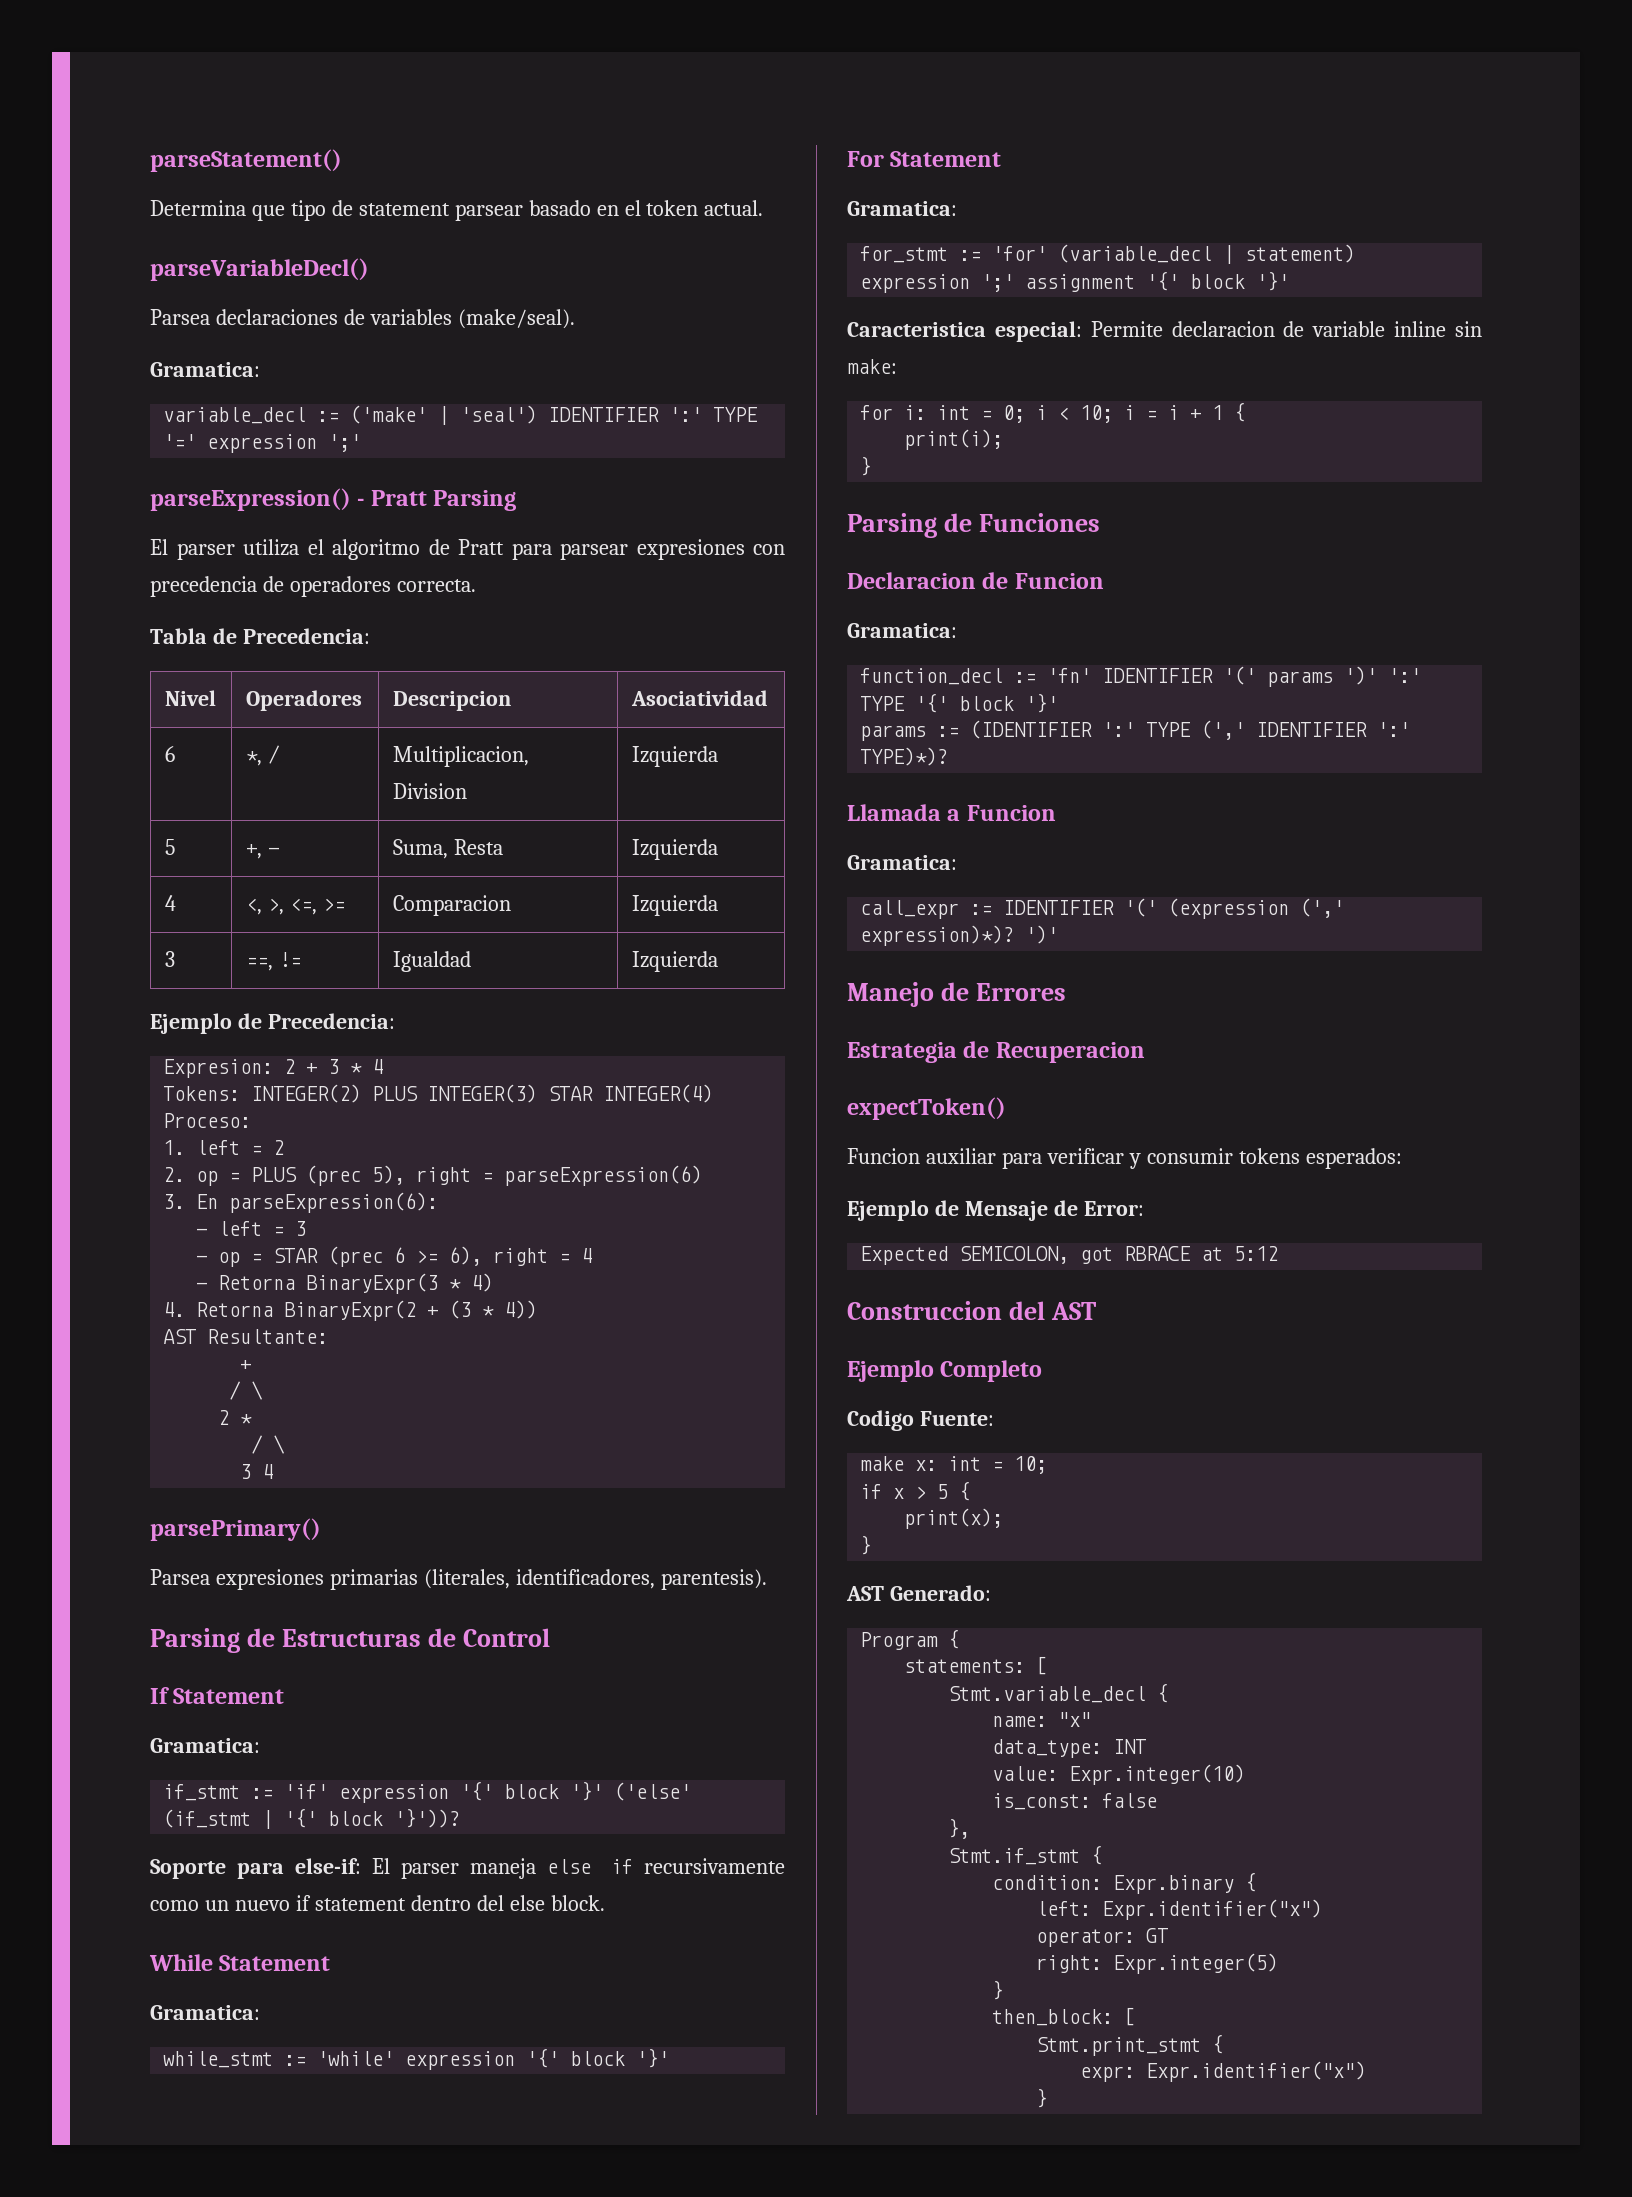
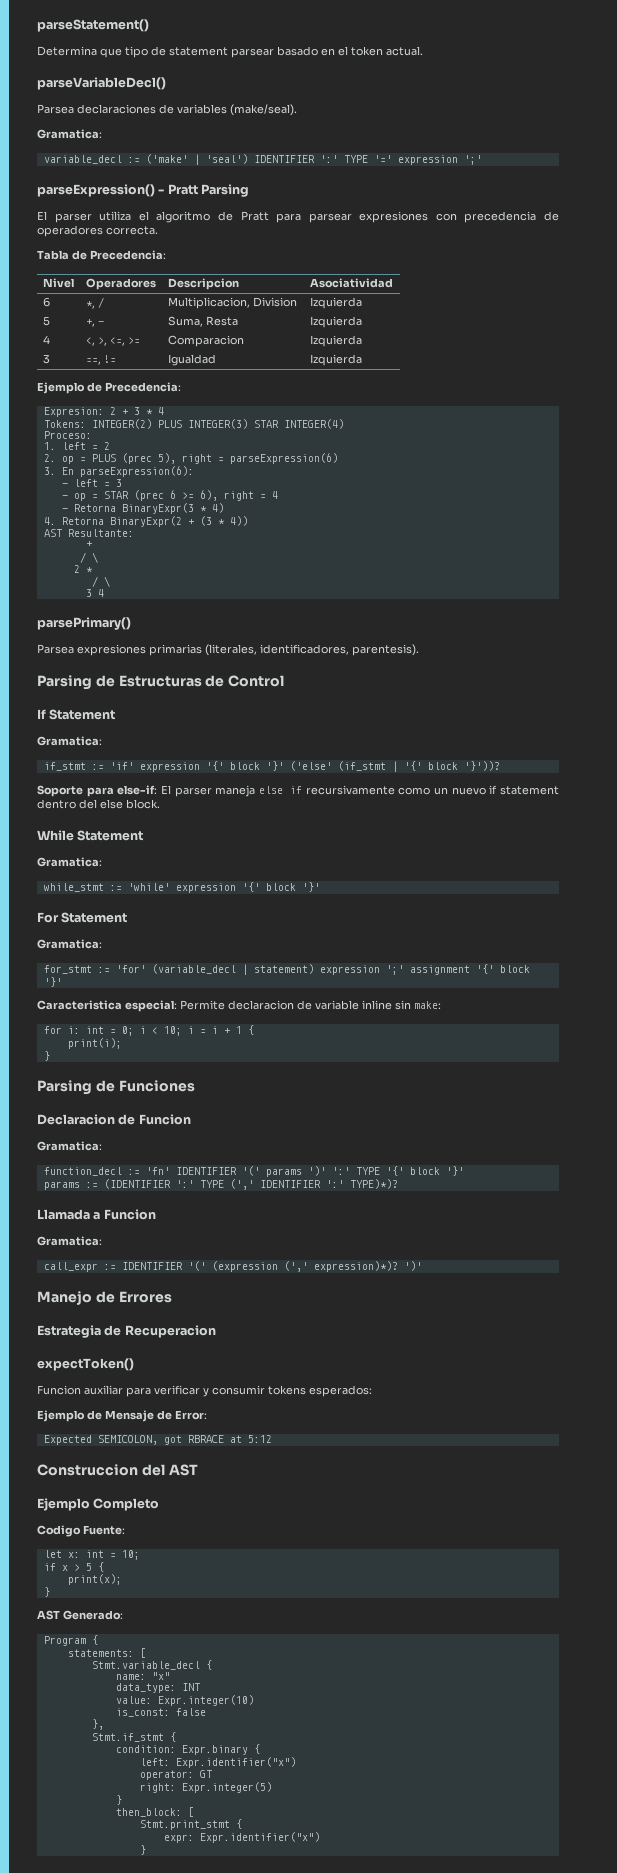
- make x: int = 10;
+ let x: int = 10;

